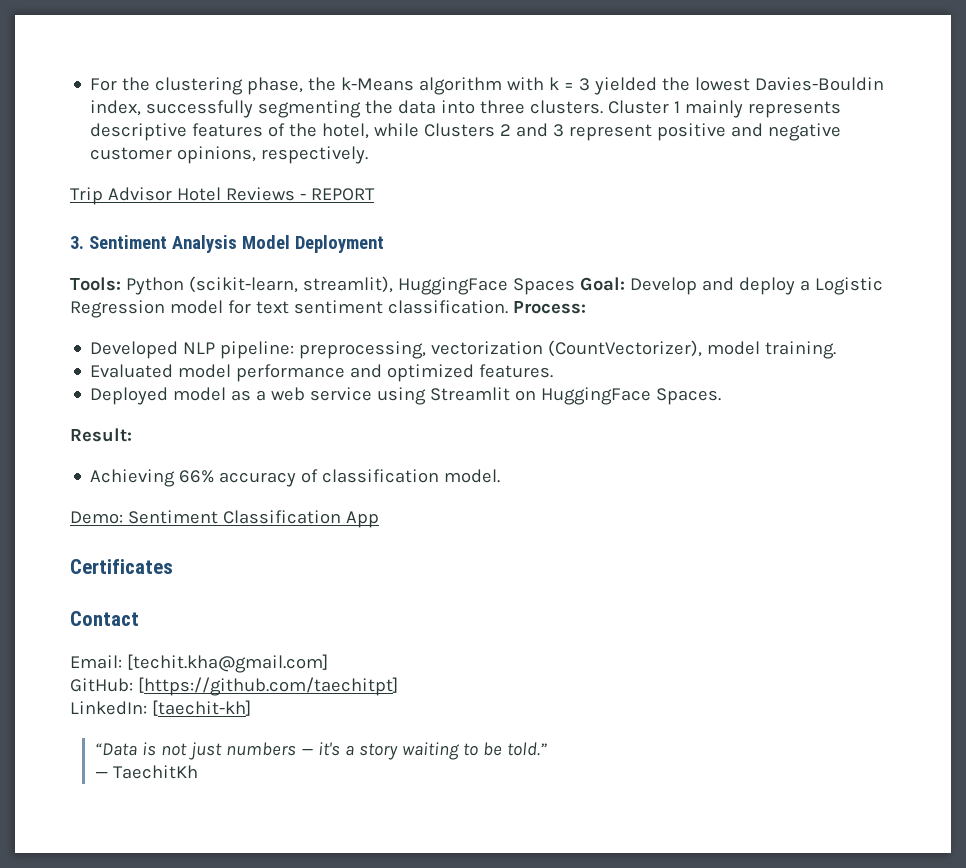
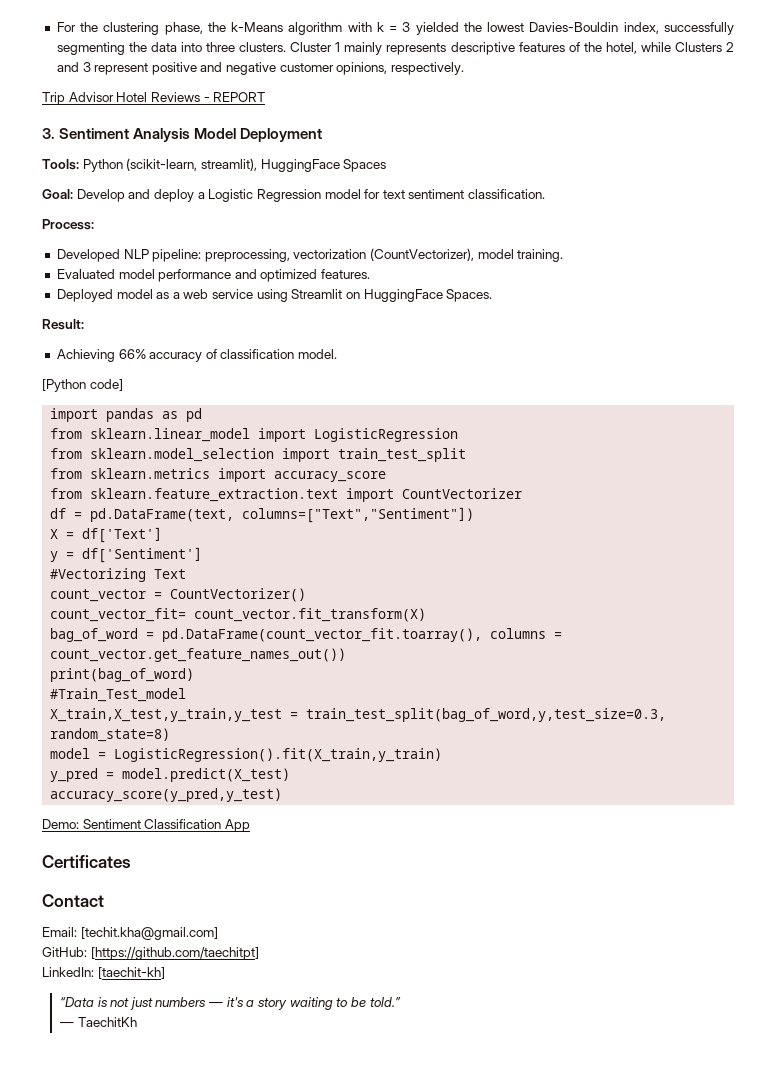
- Tools: Python (scikit-learn, streamlit), HuggingFace Spaces Goal: Develop and deploy a Logistic Regression model for text sentiment classification. Process:
+ Tools: Python (scikit-learn, streamlit), HuggingFace Spaces
+ Goal: Develop and deploy a Logistic Regression model for text sentiment classification.
+ Process:
+ [Python code]
+ import pandas as pd
+ from sklearn.linear_model import LogisticRegression
+ from sklearn.model_selection import train_test_split
+ from sklearn.metrics import accuracy_score
+ from sklearn.feature_extraction.text import CountVectorizer
+ df = pd.DataFrame(text, columns=["Text","Sentiment"])
+ X = df['Text']
+ y = df['Sentiment']
+ #Vectorizing Text
+ count_vector = CountVectorizer()
+ count_vector_fit= count_vector.fit_transform(X)
+ bag_of_word = pd.DataFrame(count_vector_fit.toarray(), columns = count_vector.get_feature_names_out())
+ print(bag_of_word)
+ #Train_Test_model
+ X_train,X_test,y_train,y_test = train_test_split(bag_of_word,y,test_size=0.3, random_state=8)
+ model = LogisticRegression().fit(X_train,y_train)
+ y_pred = model.predict(X_test)
+ accuracy_score(y_pred,y_test)

